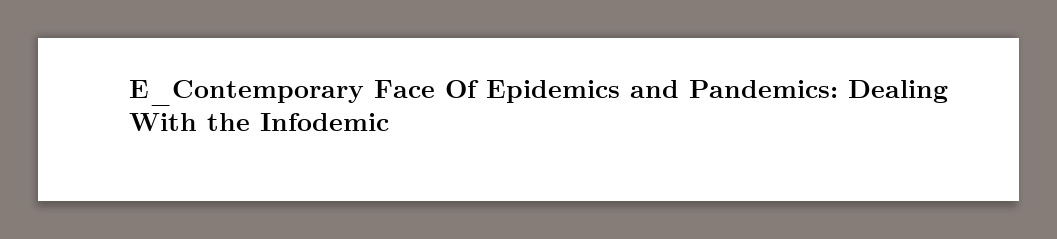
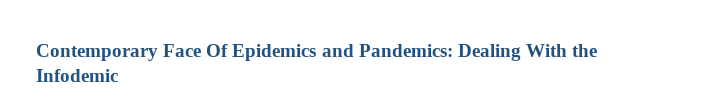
- E_Contemporary Face Of Epidemics and Pandemics: Dealing With the Infodemic
+ Contemporary Face Of Epidemics and Pandemics: Dealing With the Infodemic

